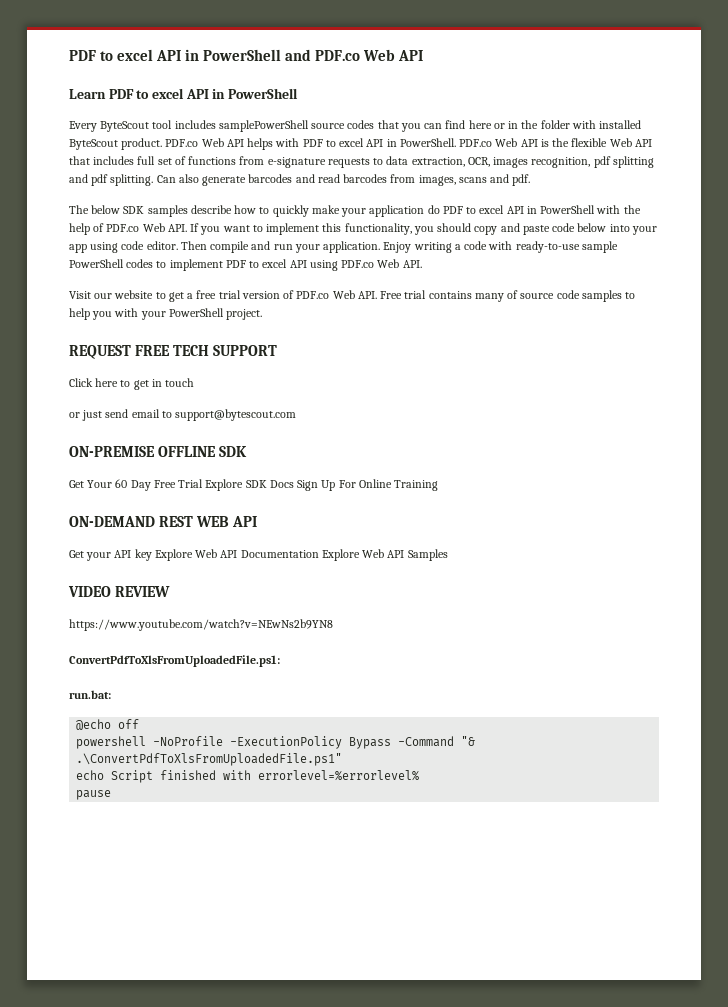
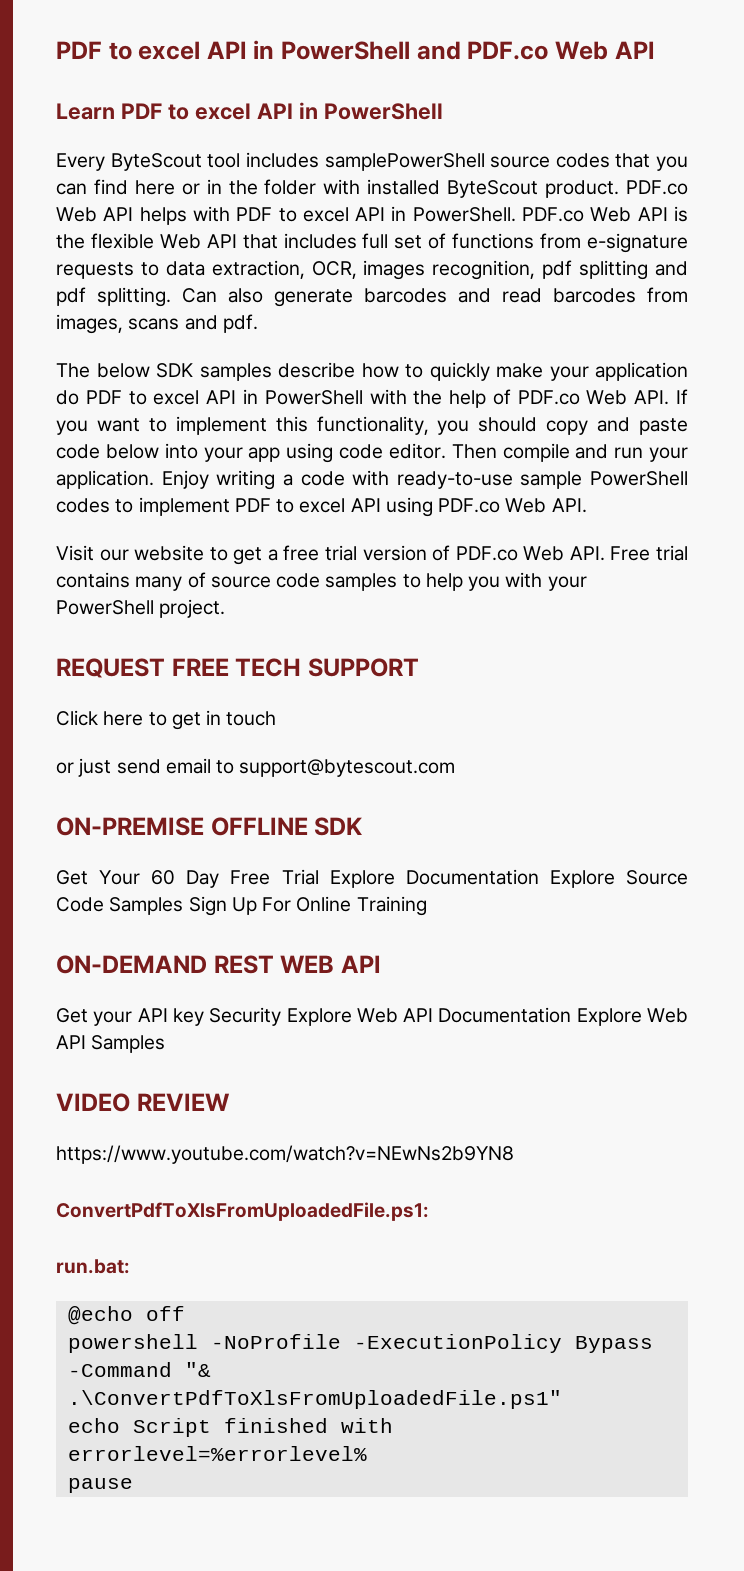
- Get Your 60 Day Free Trial Explore SDK Docs Sign Up For Online Training
+ Get Your 60 Day Free Trial Explore Documentation Explore Source Code Samples Sign Up For Online Training
- Get your API key Explore Web API Documentation Explore Web API Samples
+ Get your API key Security Explore Web API Documentation Explore Web API Samples

